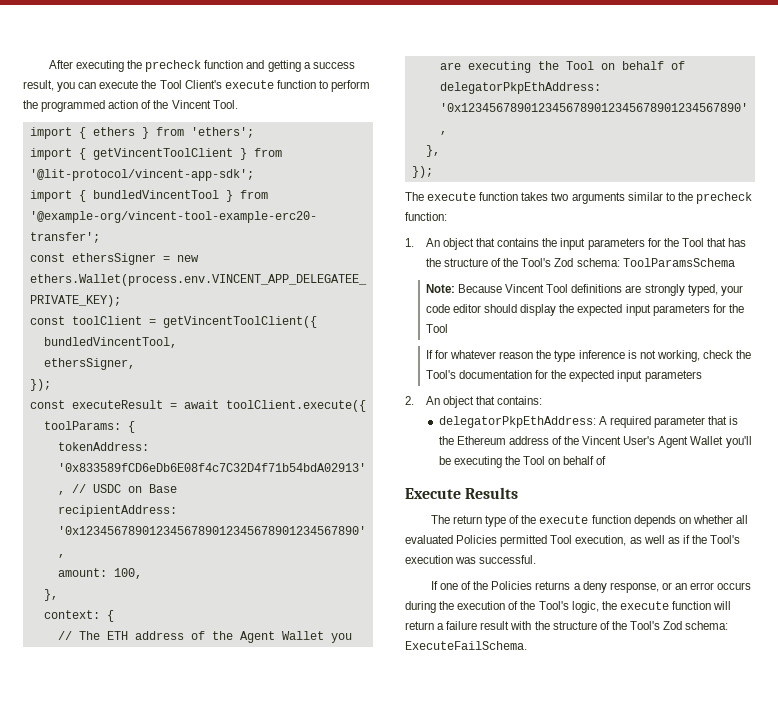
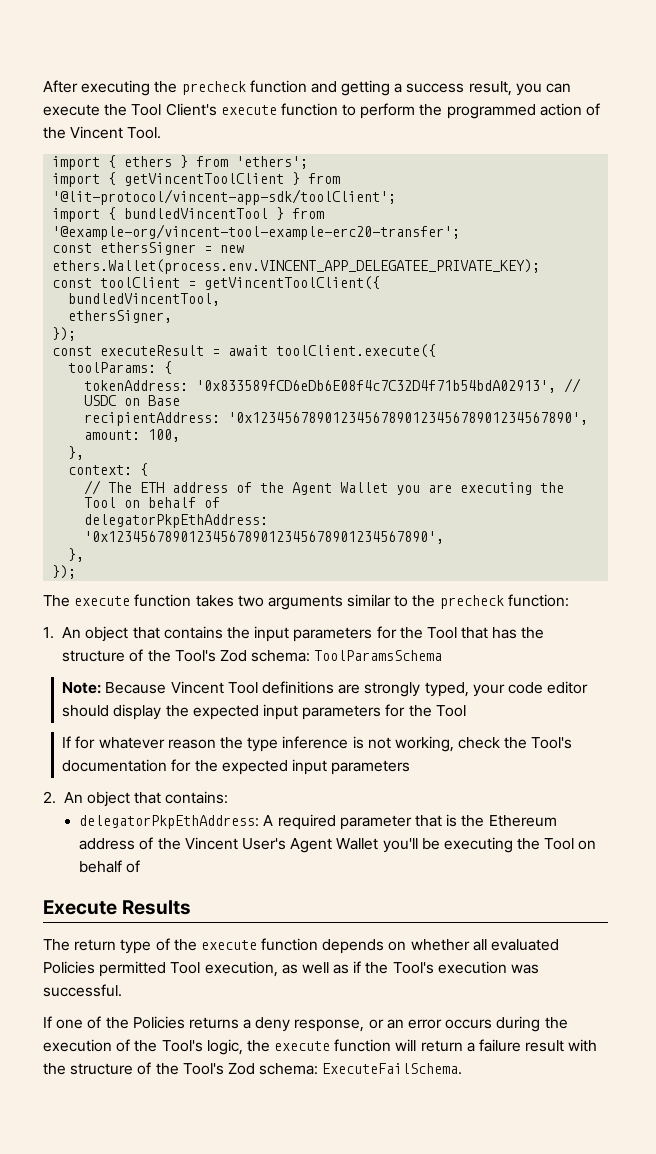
- import { getVincentToolClient } from '@lit-protocol/vincent-app-sdk';
+ import { getVincentToolClient } from '@lit-protocol/vincent-app-sdk/toolClient';

